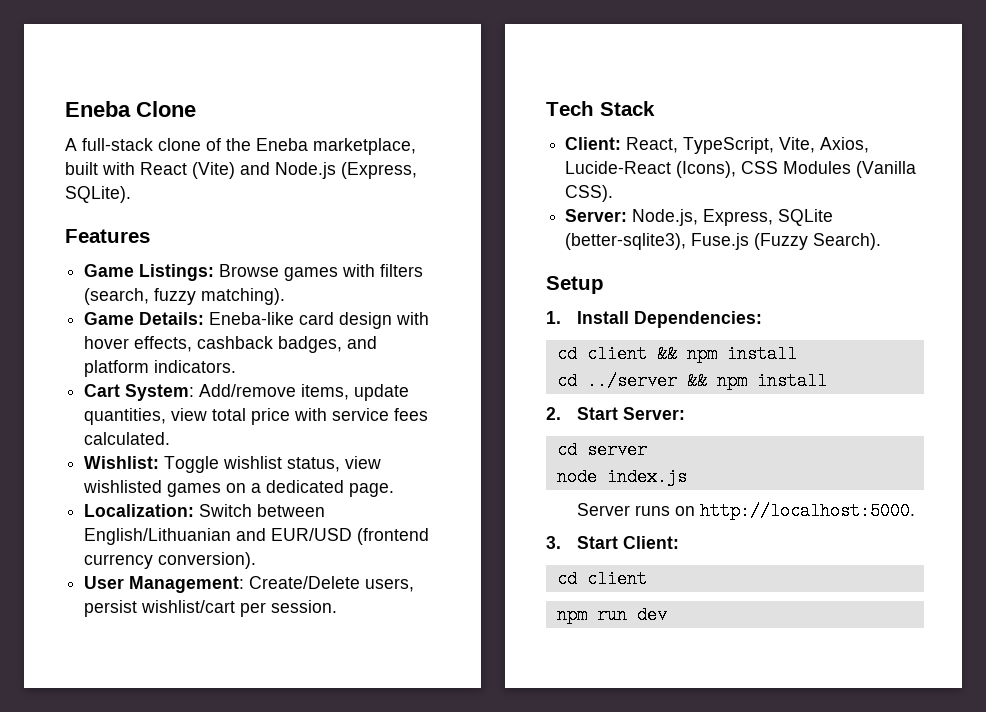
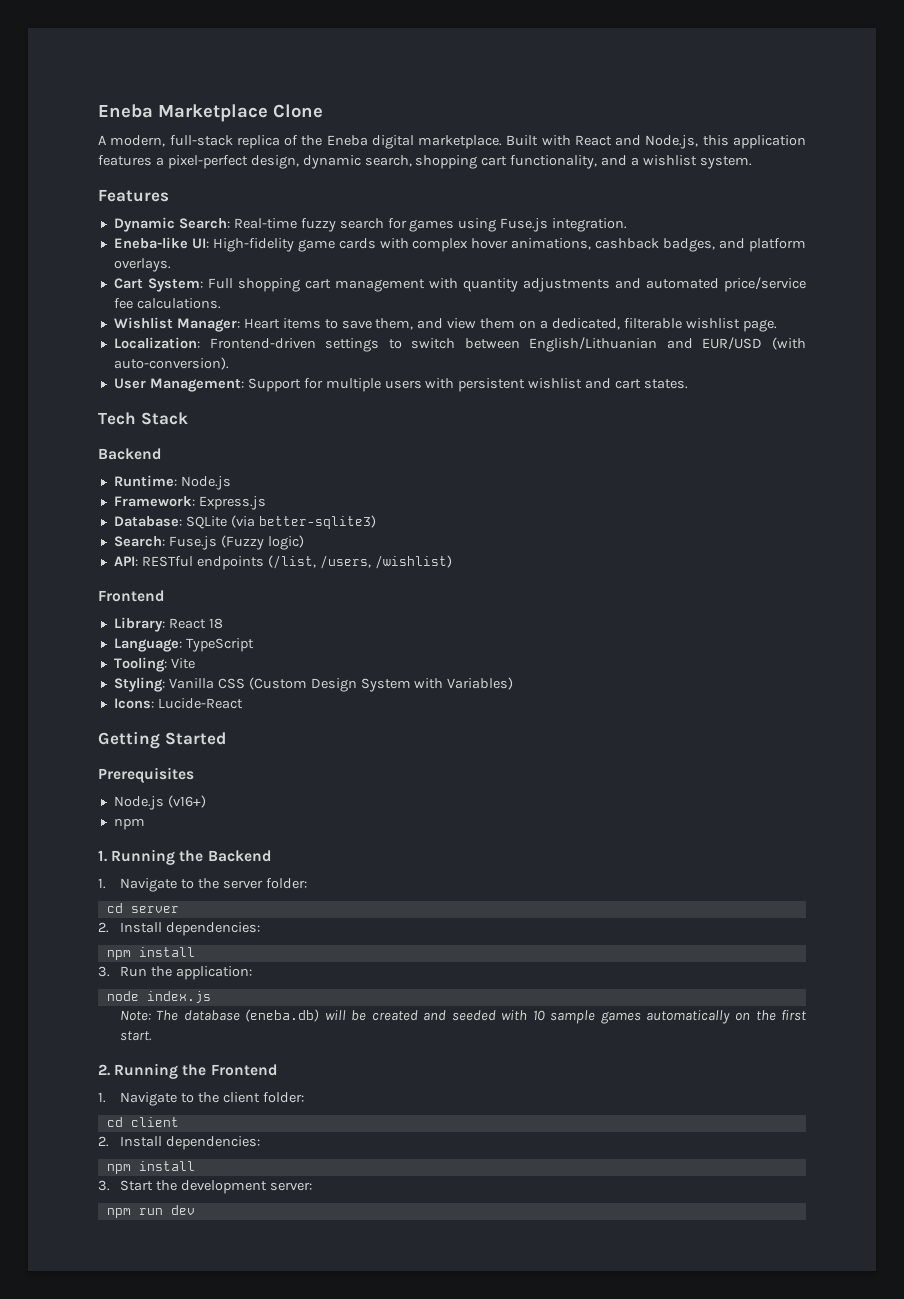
- Eneba Clone
+ Eneba Marketplace Clone
- A full-stack clone of the Eneba marketplace, built with React (Vite) and Node.js (Express, SQLite).
+ A modern, full-stack replica of the Eneba digital marketplace. Built with React and Node.js, this application features a pixel-perfect design, dynamic search, shopping cart functionality, and a wishlist system.
  Features
- Game Listings: Browse games with filters (search, fuzzy matching).
- Game Details: Eneba-like card design with hover effects, cashback badges, and platform indicators.
+ Dynamic Search: Real-time fuzzy search for games using Fuse.js integration.
+ Eneba-like UI: High-fidelity game cards with complex hover animations, cashback badges, and platform overlays.
- Cart System: Add/remove items, update quantities, view total price with service fees calculated.
- Wishlist: Toggle wishlist status, view wishlisted games on a dedicated page.
- Localization: Switch between English/Lithuanian and EUR/USD (frontend currency conversion).
+ Cart System: Full shopping cart management with quantity adjustments and automated price/service fee calculations.
+ Wishlist Manager: Heart items to save them, and view them on a dedicated, filterable wishlist page.
+ Localization: Frontend-driven settings to switch between English/Lithuanian and EUR/USD (with auto-conversion).
- User Management: Create/Delete users, persist wishlist/cart per session.
+ User Management: Support for multiple users with persistent wishlist and cart states.
  Tech Stack
- Client: React, TypeScript, Vite, Axios, Lucide-React (Icons), CSS Modules (Vanilla CSS).
- Server: Node.js, Express, SQLite (better-sqlite3), Fuse.js (Fuzzy Search).
- Setup
- 1. Install Dependencies:
- cd client && npm install
- cd ../server && npm install
- 2. Start Server:
+ Backend
+ Runtime: Node.js
+ Framework: Express.js
+ Database: SQLite (via better-sqlite3)
+ Search: Fuse.js (Fuzzy logic)
+ API: RESTful endpoints (/list, /users, /wishlist)
+ Frontend
+ Library: React 18
+ Language: TypeScript
+ Tooling: Vite
+ Styling: Vanilla CSS (Custom Design System with Variables)
+ Icons: Lucide-React
+ Getting Started
+ Prerequisites
+ Node.js (v16+)
+ npm
+ 1. Running the Backend
+ 1. Navigate to the server folder:
  cd server
+ 2. Install dependencies:
+ npm install
+ 3. Run the application:
  node index.js
- Server runs on http://localhost:5000.
- 3. Start Client:
+ Note: The database (eneba.db) will be created and seeded with 10 sample games automatically on the first start.
+ 2. Running the Frontend
+ 1. Navigate to the client folder:
  cd client
+ 2. Install dependencies:
+ npm install
+ 3. Start the development server:

